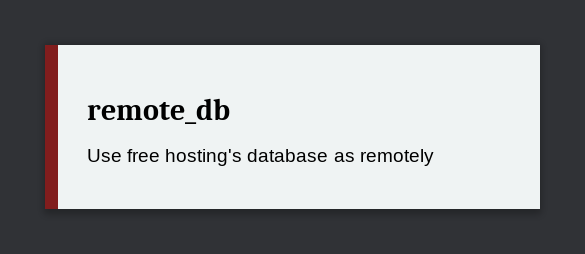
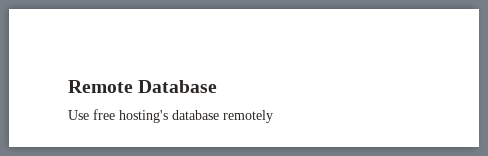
- remote_db
+ Remote Database
- Use free hosting's database as remotely
+ Use free hosting's database remotely

